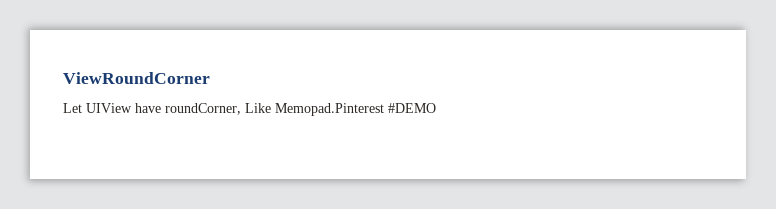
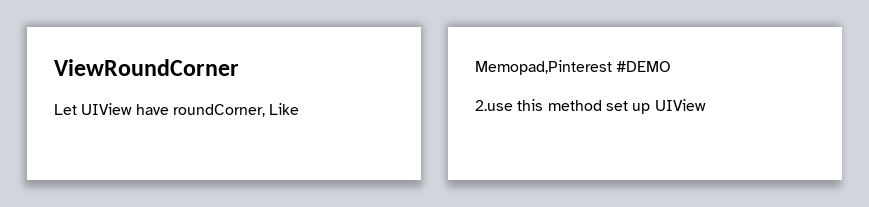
- Let UIView have roundCorner, Like Memopad.Pinterest #DEMO
+ Let UIView have roundCorner, Like Memopad,Pinterest #DEMO
+ 2.use this method set up UIView

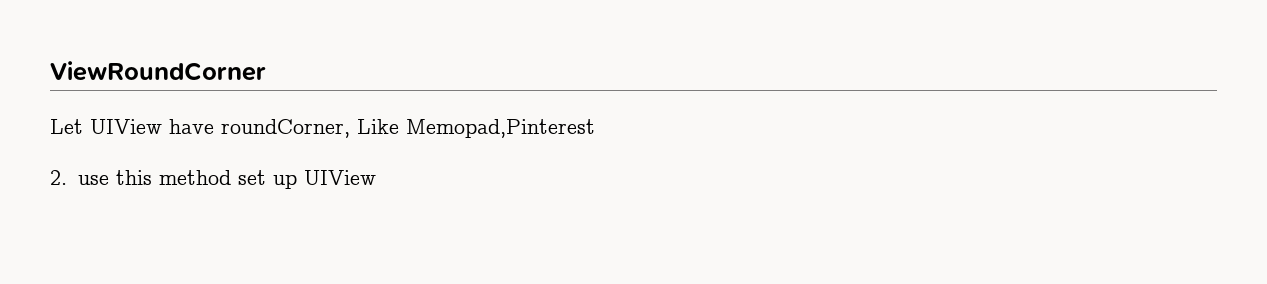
- Let UIView have roundCorner, Like Memopad,Pinterest #DEMO
- 2.use this method set up UIView
+ Let UIView have roundCorner, Like Memopad,Pinterest
+ 2. use this method set up UIView

